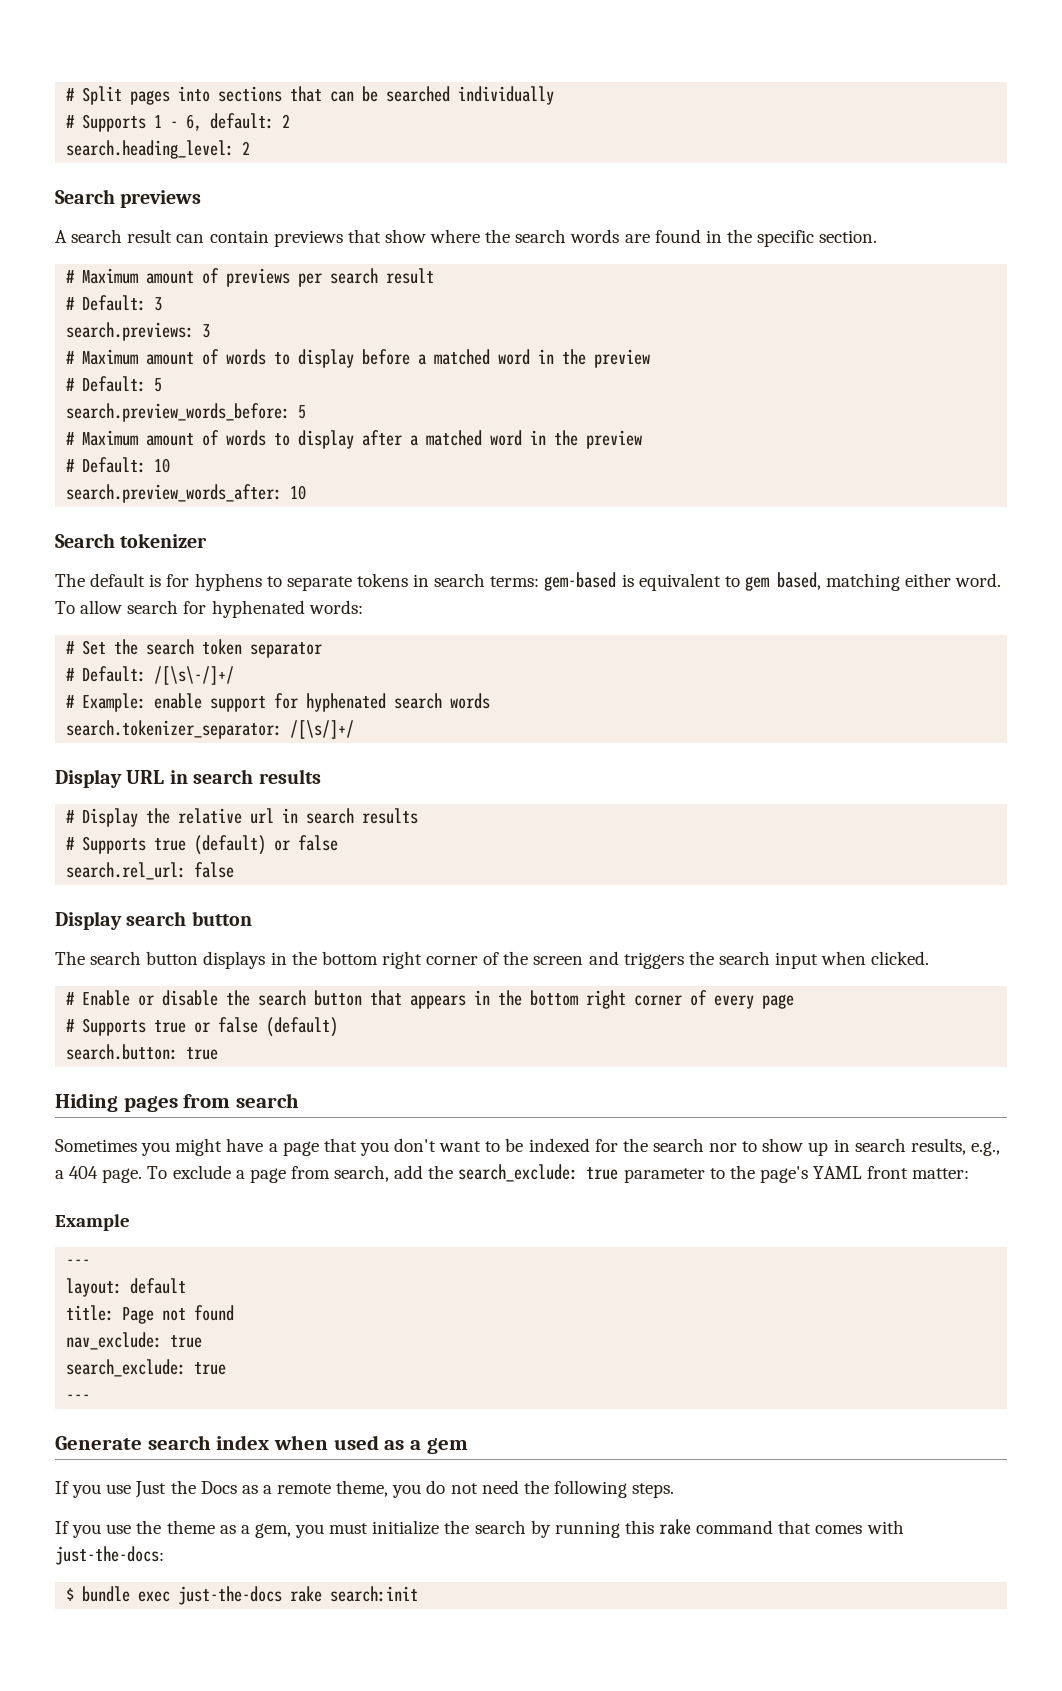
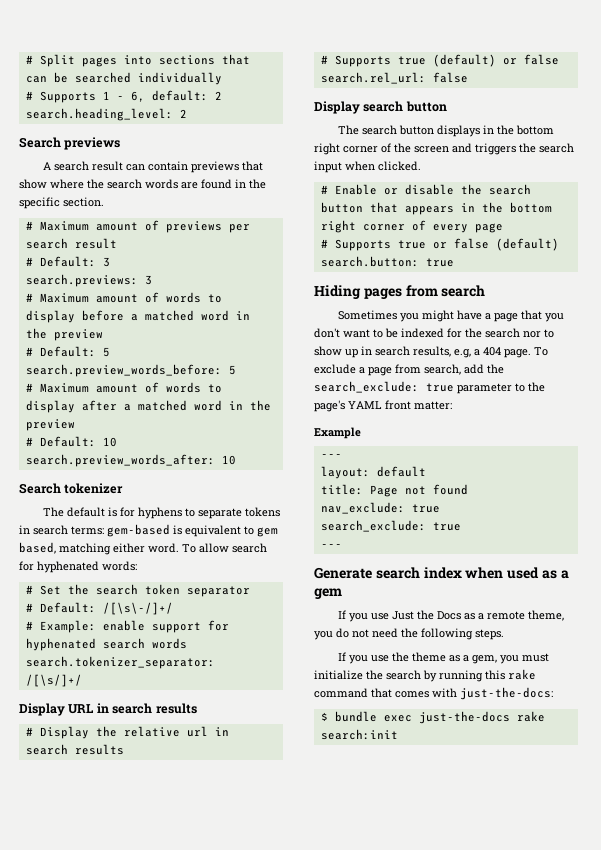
- Sometimes you might have a page that you don't want to be indexed for the search nor to show up in search results, e.g., a 404 page.
+ Sometimes you might have a page that you don't want to be indexed for the search nor to show up in search results, e.g, a 404 page.

